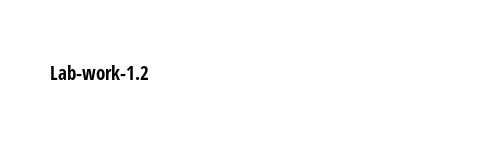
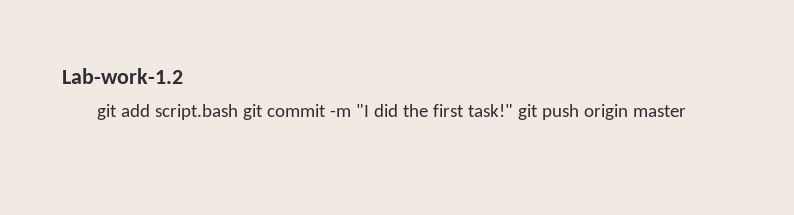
+ git add script.bash git commit -m "I did the first task!" git push origin master

